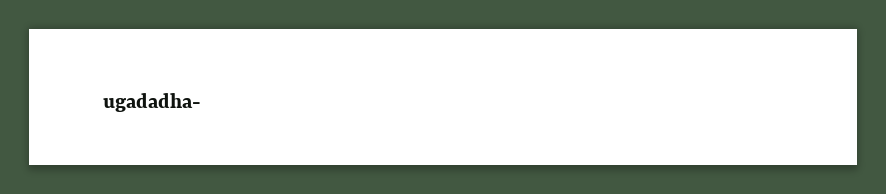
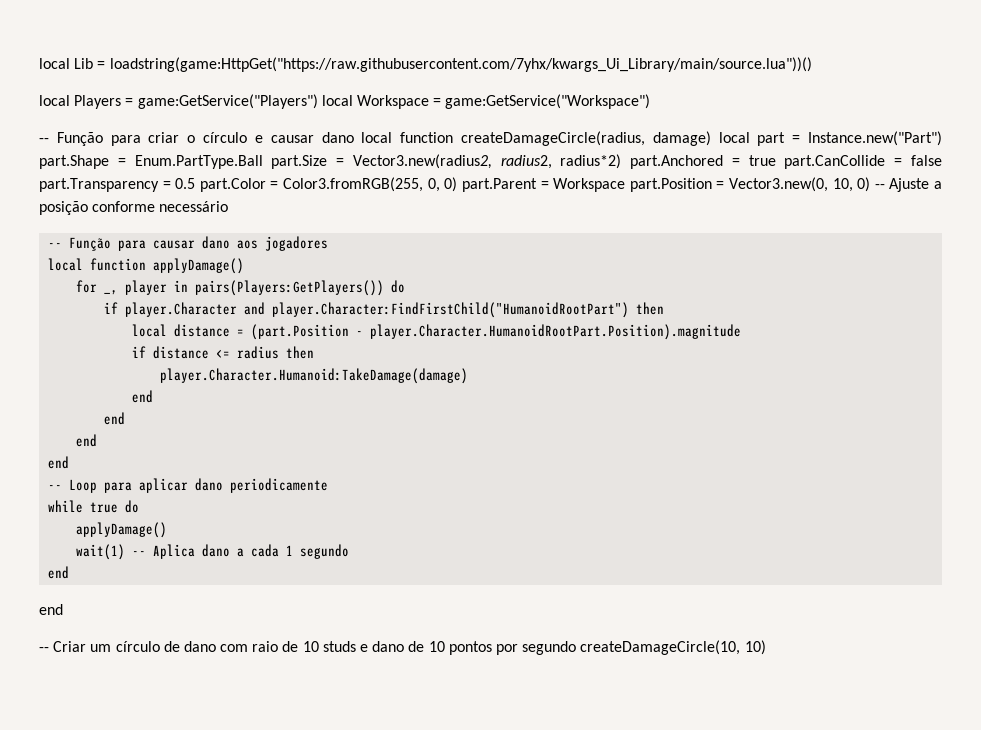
- ugadadha-
+ local Lib = loadstring(game:HttpGet("https://raw.githubusercontent.com/7yhx/kwargs_Ui_Library/main/source.lua"))()
+ local Players = game:GetService("Players") local Workspace = game:GetService("Workspace")
+ -- Função para criar o círculo e causar dano local function createDamageCircle(radius, damage) local part = Instance.new("Part") part.Shape = Enum.PartType.Ball part.Size = Vector3.new(radius2, radius2, radius*2) part.Anchored = true part.CanCollide = false part.Transparency = 0.5 part.Color = Color3.fromRGB(255, 0, 0) part.Parent = Workspace part.Position = Vector3.new(0, 10, 0) -- Ajuste a posição conforme necessário
+ -- Função para causar dano aos jogadores
+ local function applyDamage()
+ for _, player in pairs(Players:GetPlayers()) do
+ if player.Character and player.Character:FindFirstChild("HumanoidRootPart") then
+ local distance = (part.Position - player.Character.HumanoidRootPart.Position).magnitude
+ if distance <= radius then
+ player.Character.Humanoid:TakeDamage(damage)
+ end
+ end
+ end
+ end
+ -- Loop para aplicar dano periodicamente
+ while true do
+ applyDamage()
+ wait(1) -- Aplica dano a cada 1 segundo
+ end
+ end
+ -- Criar um círculo de dano com raio de 10 studs e dano de 10 pontos por segundo createDamageCircle(10, 10)

